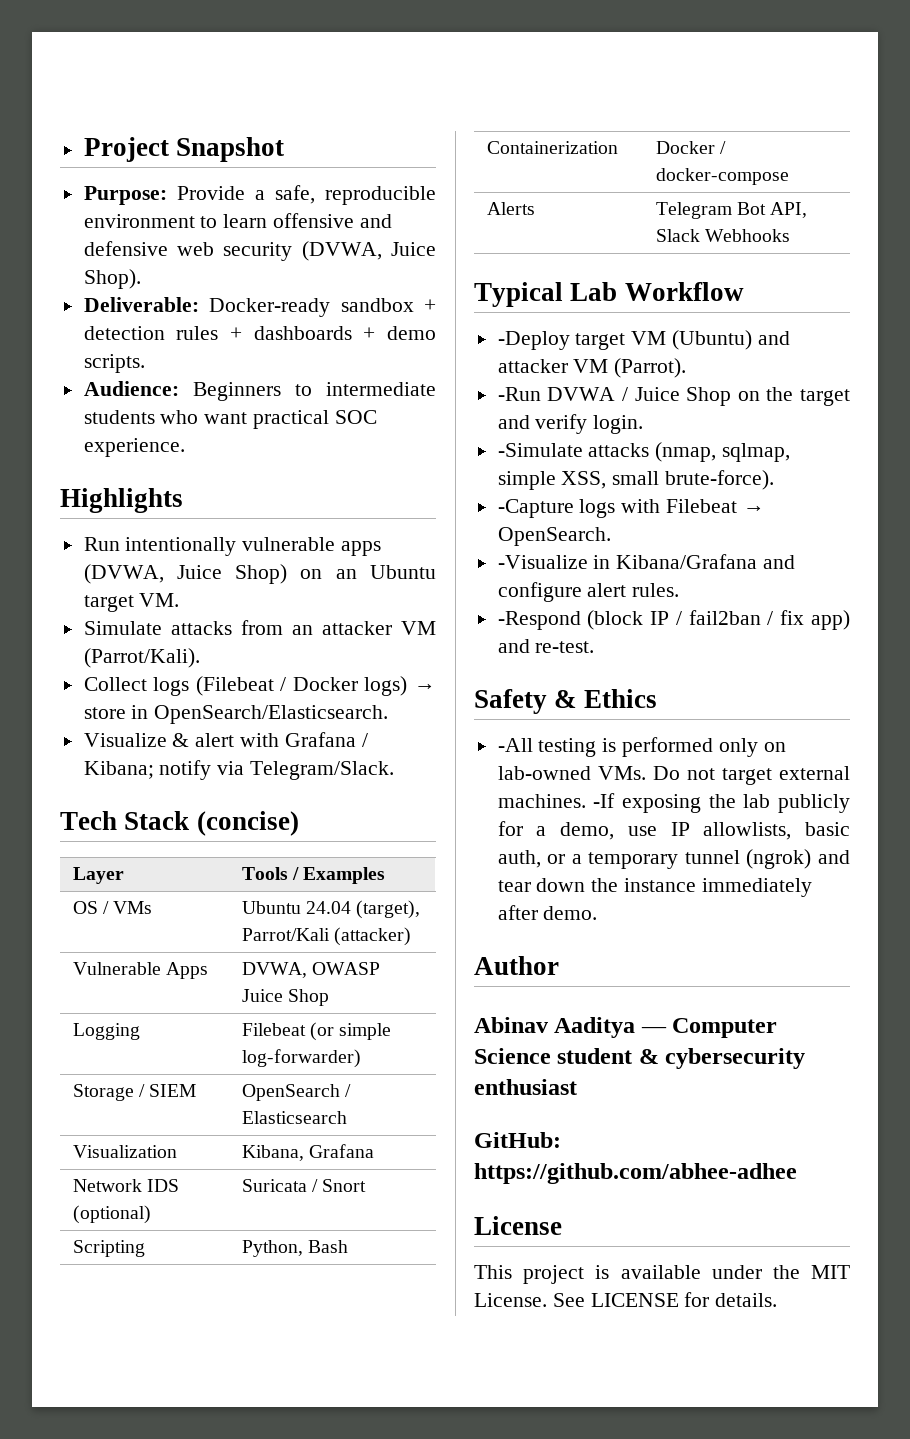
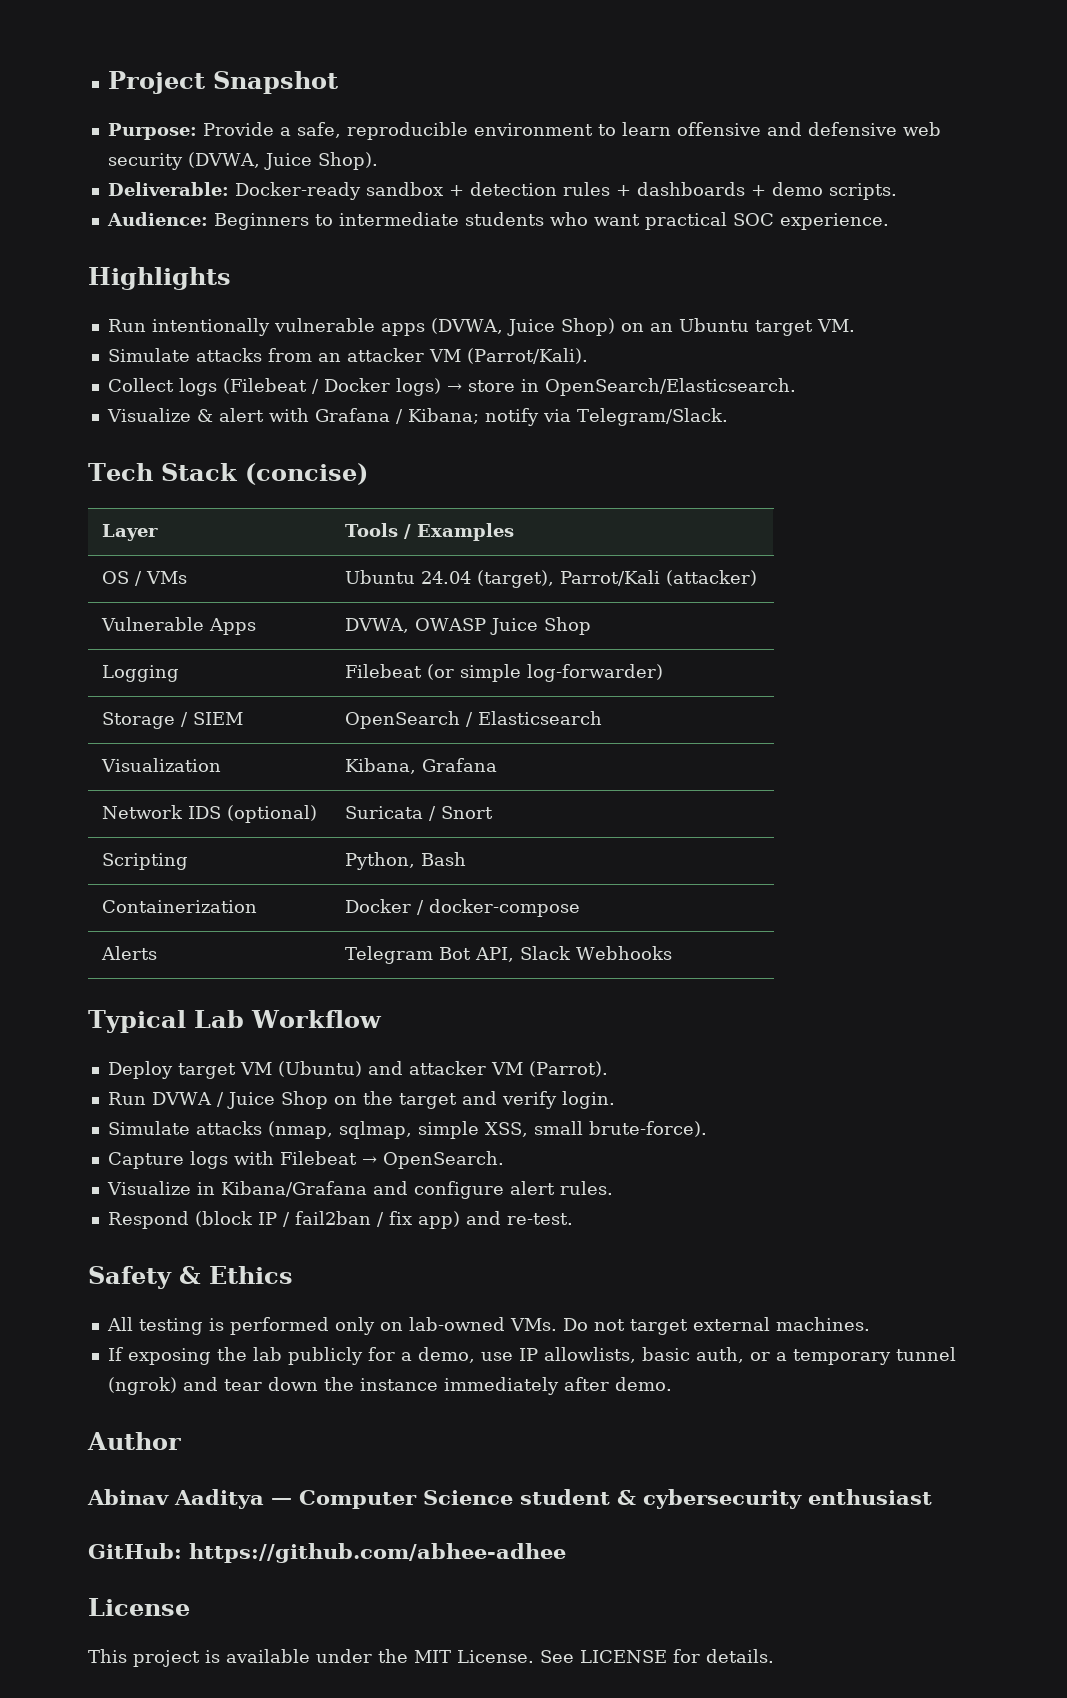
- -Deploy target VM (Ubuntu) and attacker VM (Parrot).
+ Deploy target VM (Ubuntu) and attacker VM (Parrot).
- -Run DVWA / Juice Shop on the target and verify login.
+ Run DVWA / Juice Shop on the target and verify login.
- -Simulate attacks (nmap, sqlmap, simple XSS, small brute-force).
+ Simulate attacks (nmap, sqlmap, simple XSS, small brute-force).
- -Capture logs with Filebeat → OpenSearch.
+ Capture logs with Filebeat → OpenSearch.
- -Visualize in Kibana/Grafana and configure alert rules.
+ Visualize in Kibana/Grafana and configure alert rules.
- -Respond (block IP / fail2ban / fix app) and re-test.
+ Respond (block IP / fail2ban / fix app) and re-test.
- -All testing is performed only on lab-owned VMs. Do not target external machines. -If exposing the lab publicly for a demo, use IP allowlists, basic auth, or a temporary tunnel (ngrok) and tear down the instance immediately after demo.
+ All testing is performed only on lab-owned VMs. Do not target external machines.
+ If exposing the lab publicly for a demo, use IP allowlists, basic auth, or a temporary tunnel (ngrok) and tear down the instance immediately after demo.

